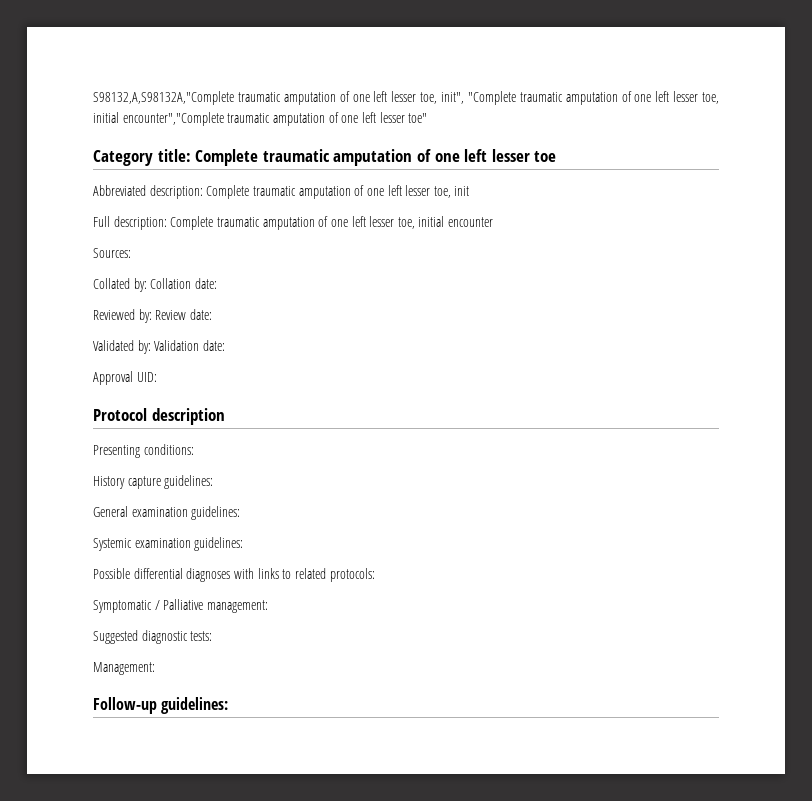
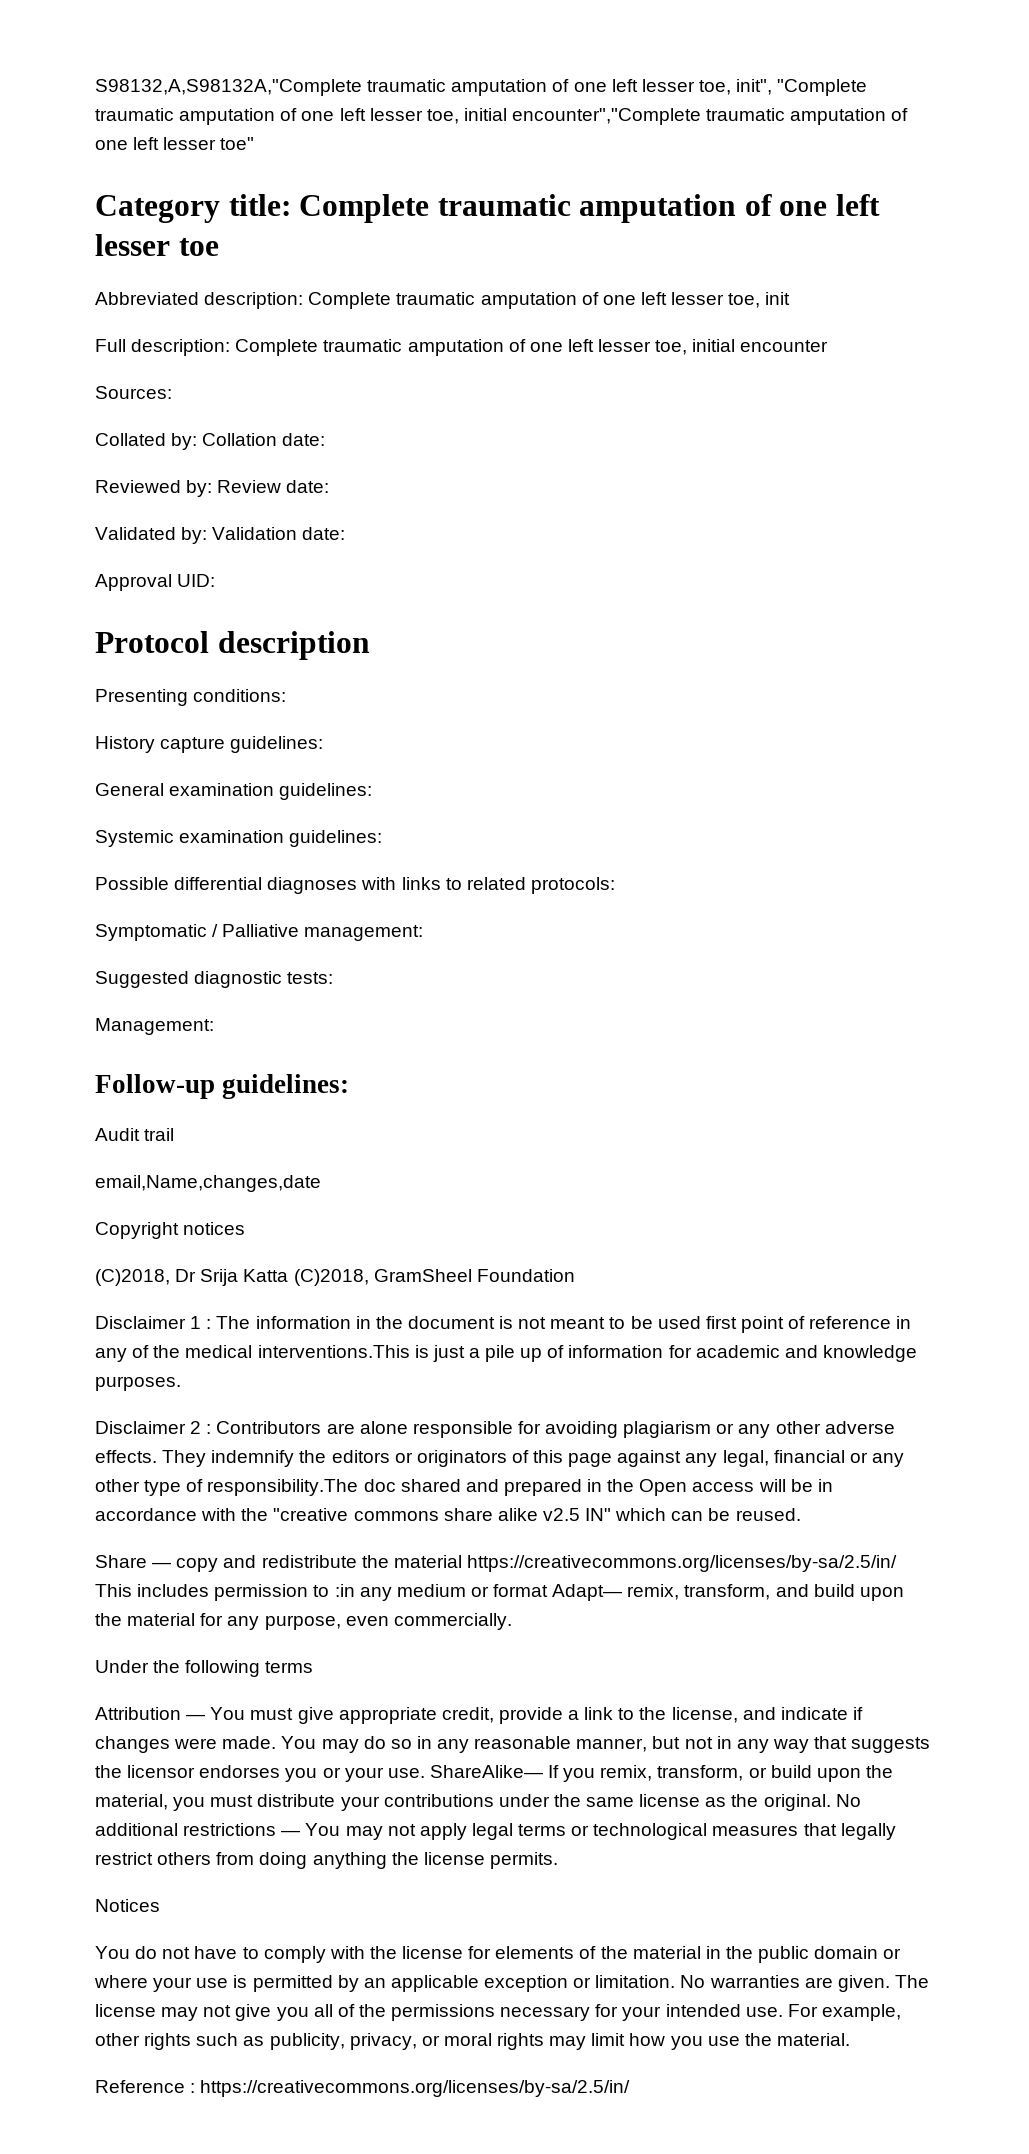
+ Audit trail
+ email,Name,changes,date
+ Copyright notices
+ (C)2018, Dr Srija Katta (C)2018, GramSheel Foundation
+ Disclaimer 1 : The information in the document is not meant to be used first point of reference in any of the medical interventions.This is just a pile up of information for academic and knowledge purposes.
+ Disclaimer 2 : Contributors are alone responsible for avoiding plagiarism or any other adverse effects. They indemnify the editors or originators of this page against any legal, financial or any other type of responsibility.The doc shared and prepared in the Open access will be in accordance with the "creative commons share alike v2.5 IN" which can be reused.
+ Share — copy and redistribute the material https://creativecommons.org/licenses/by-sa/2.5/in/ This includes permission to :in any medium or format Adapt— remix, transform, and build upon the material for any purpose, even commercially.
+ Under the following terms
+ Attribution — You must give appropriate credit, provide a link to the license, and indicate if changes were made. You may do so in any reasonable manner, but not in any way that suggests the licensor endorses you or your use. ShareAlike— If you remix, transform, or build upon the material, you must distribute your contributions under the same license as the original. No additional restrictions — You may not apply legal terms or technological measures that legally restrict others from doing anything the license permits.
+ Notices
+ You do not have to comply with the license for elements of the material in the public domain or where your use is permitted by an applicable exception or limitation. No warranties are given. The license may not give you all of the permissions necessary for your intended use. For example, other rights such as publicity, privacy, or moral rights may limit how you use the material.
+ Reference : https://creativecommons.org/licenses/by-sa/2.5/in/

